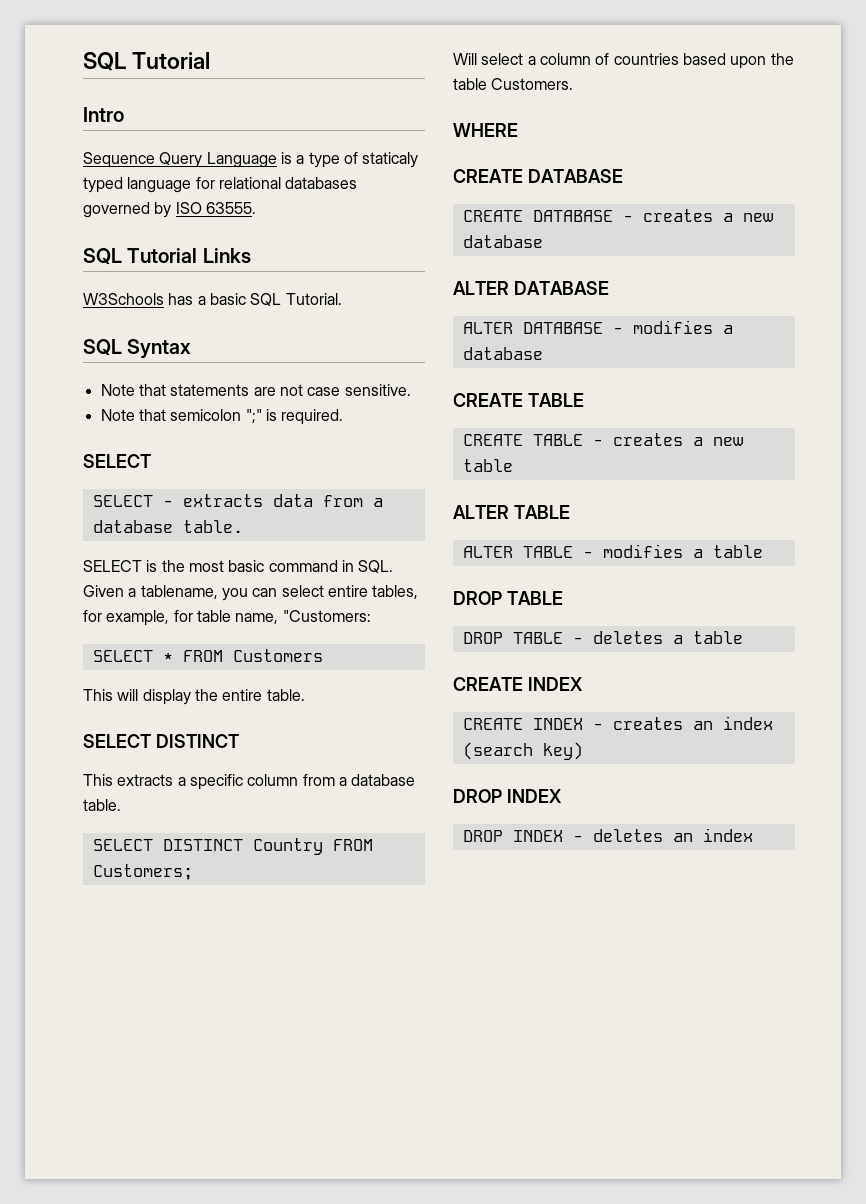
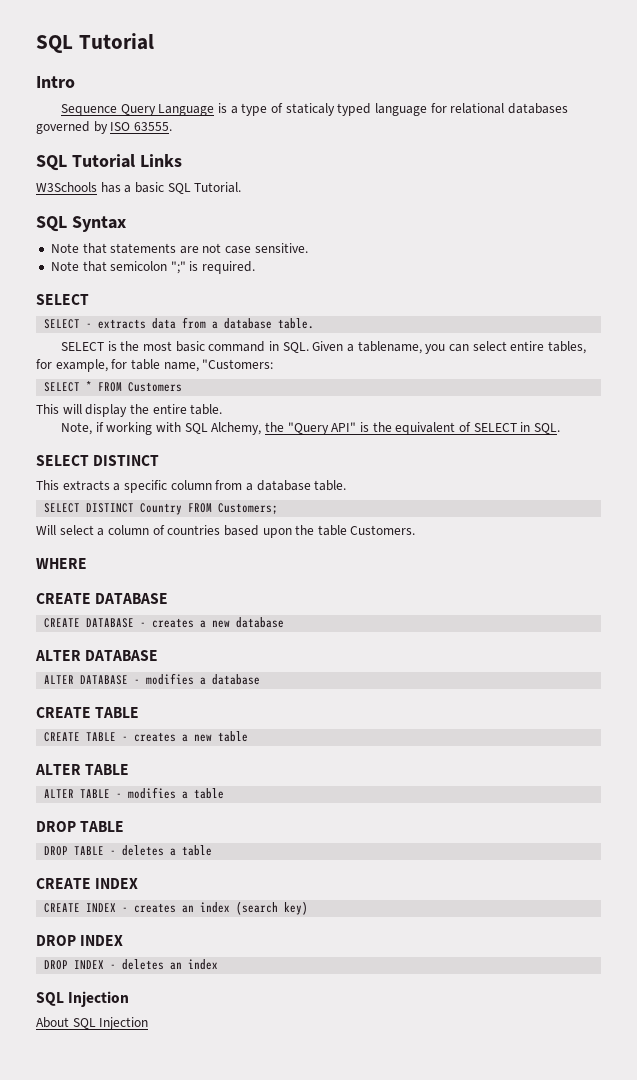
+ Note, if working with SQL Alchemy, the "Query API" is the equivalent of SELECT in SQL.
  DROP INDEX - deletes an index
+ SQL Injection
+ About SQL Injection

